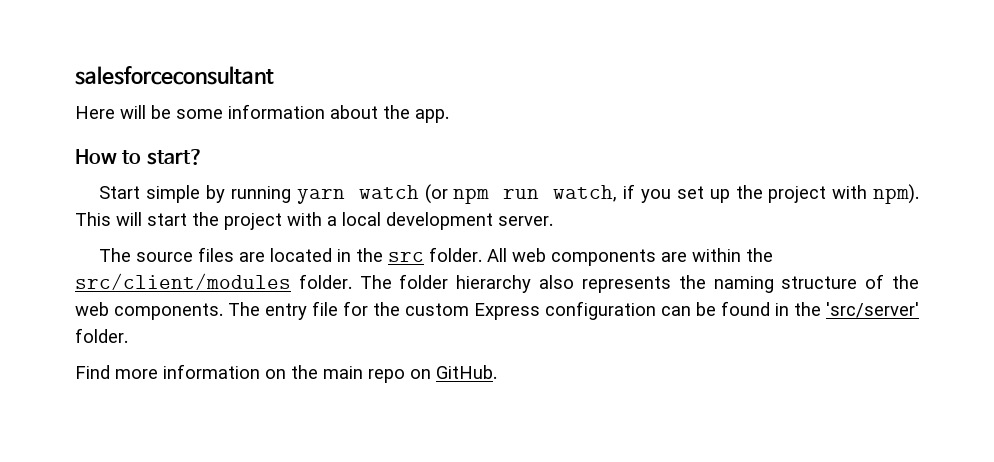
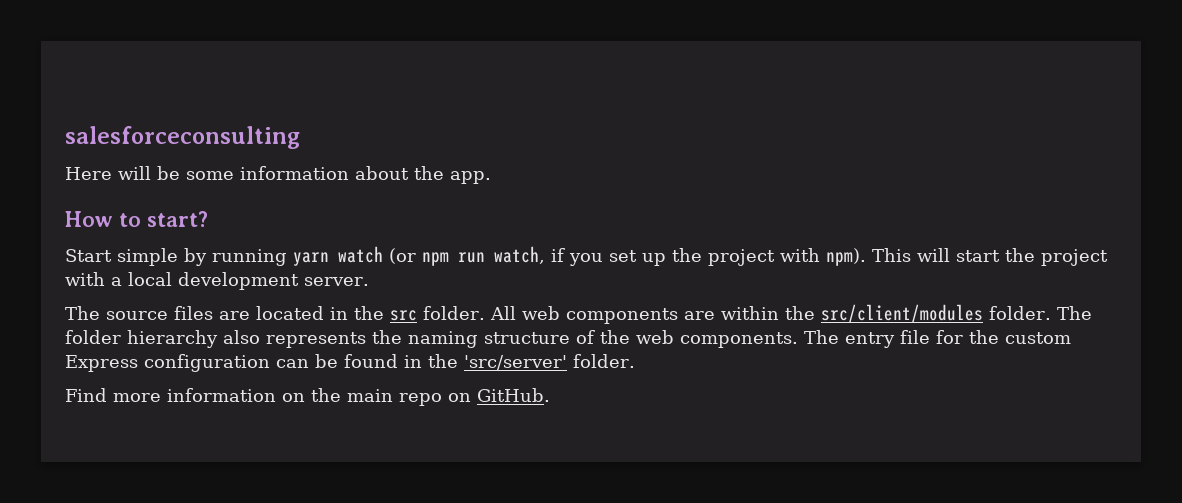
- salesforceconsultant
+ salesforceconsulting

